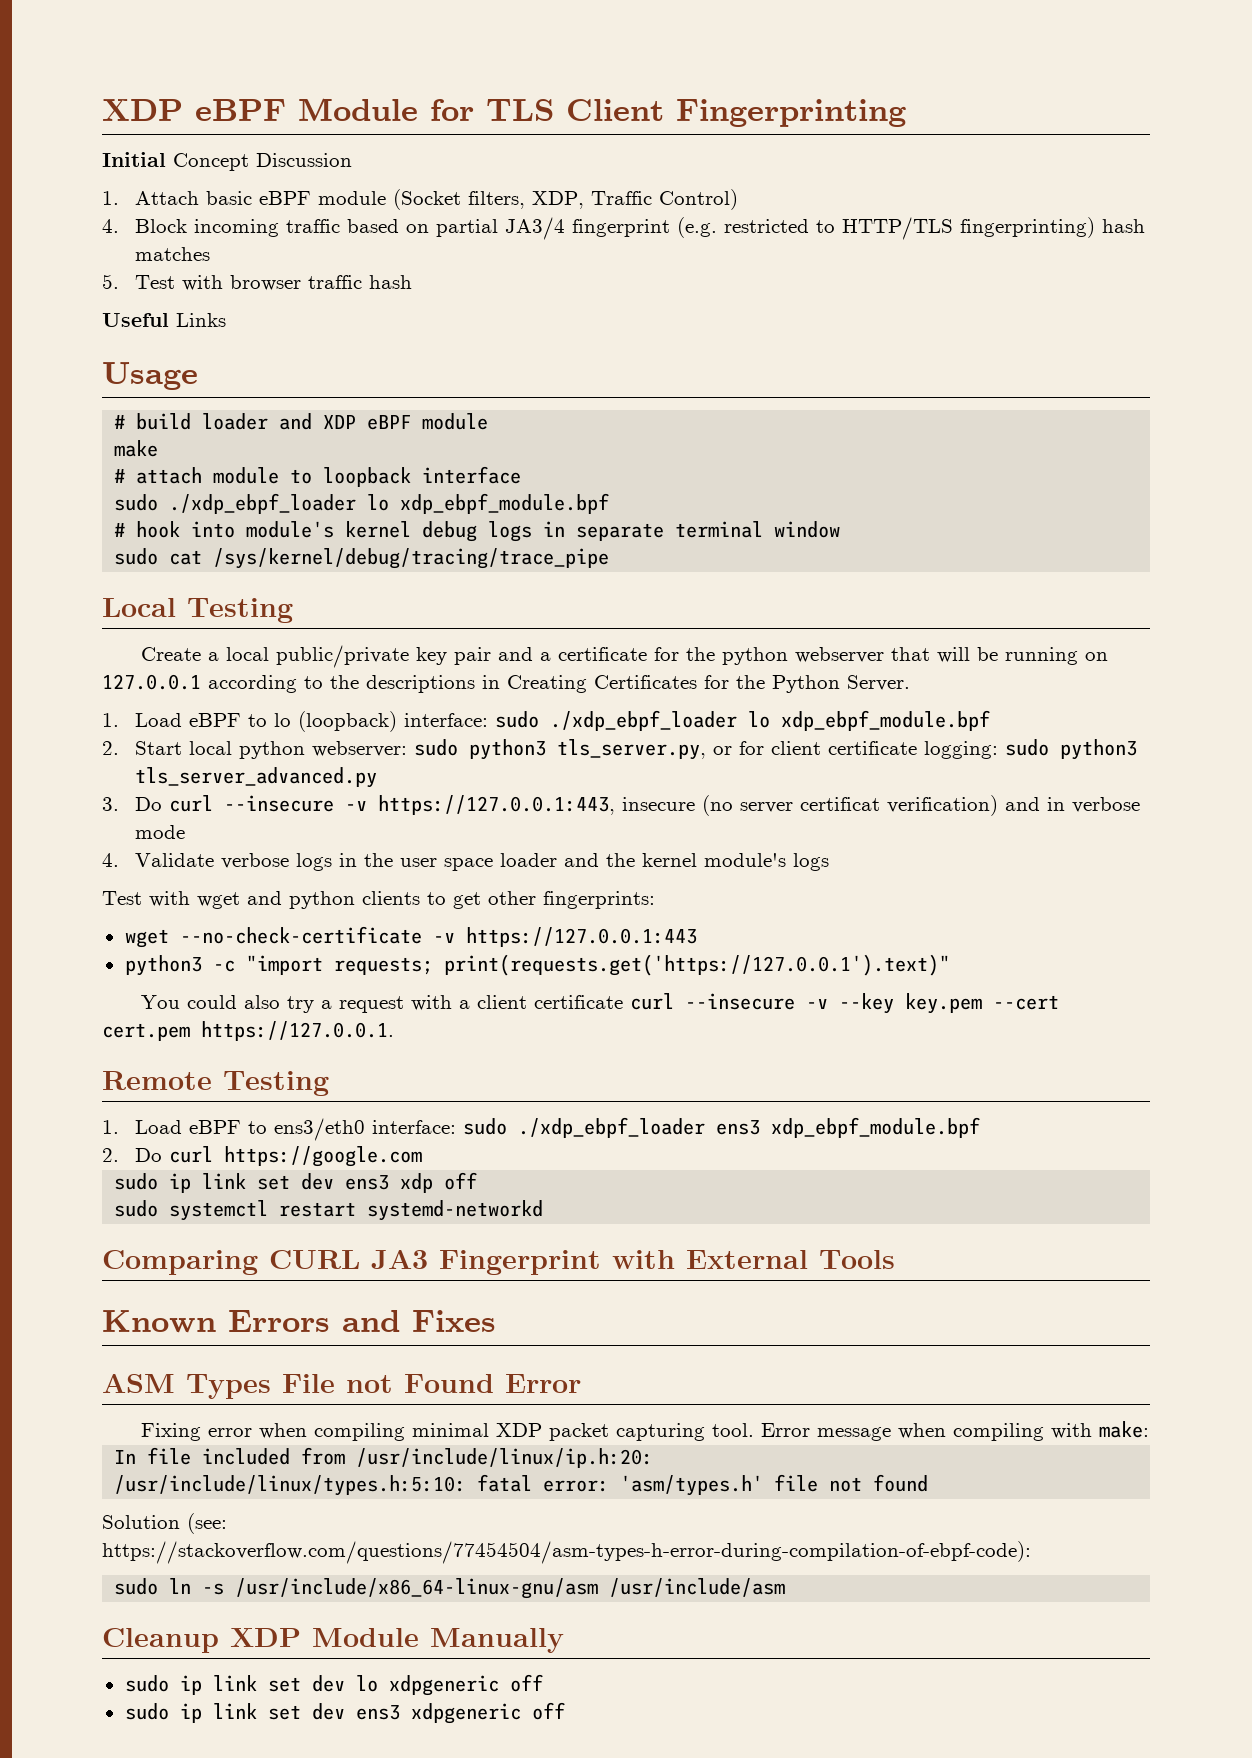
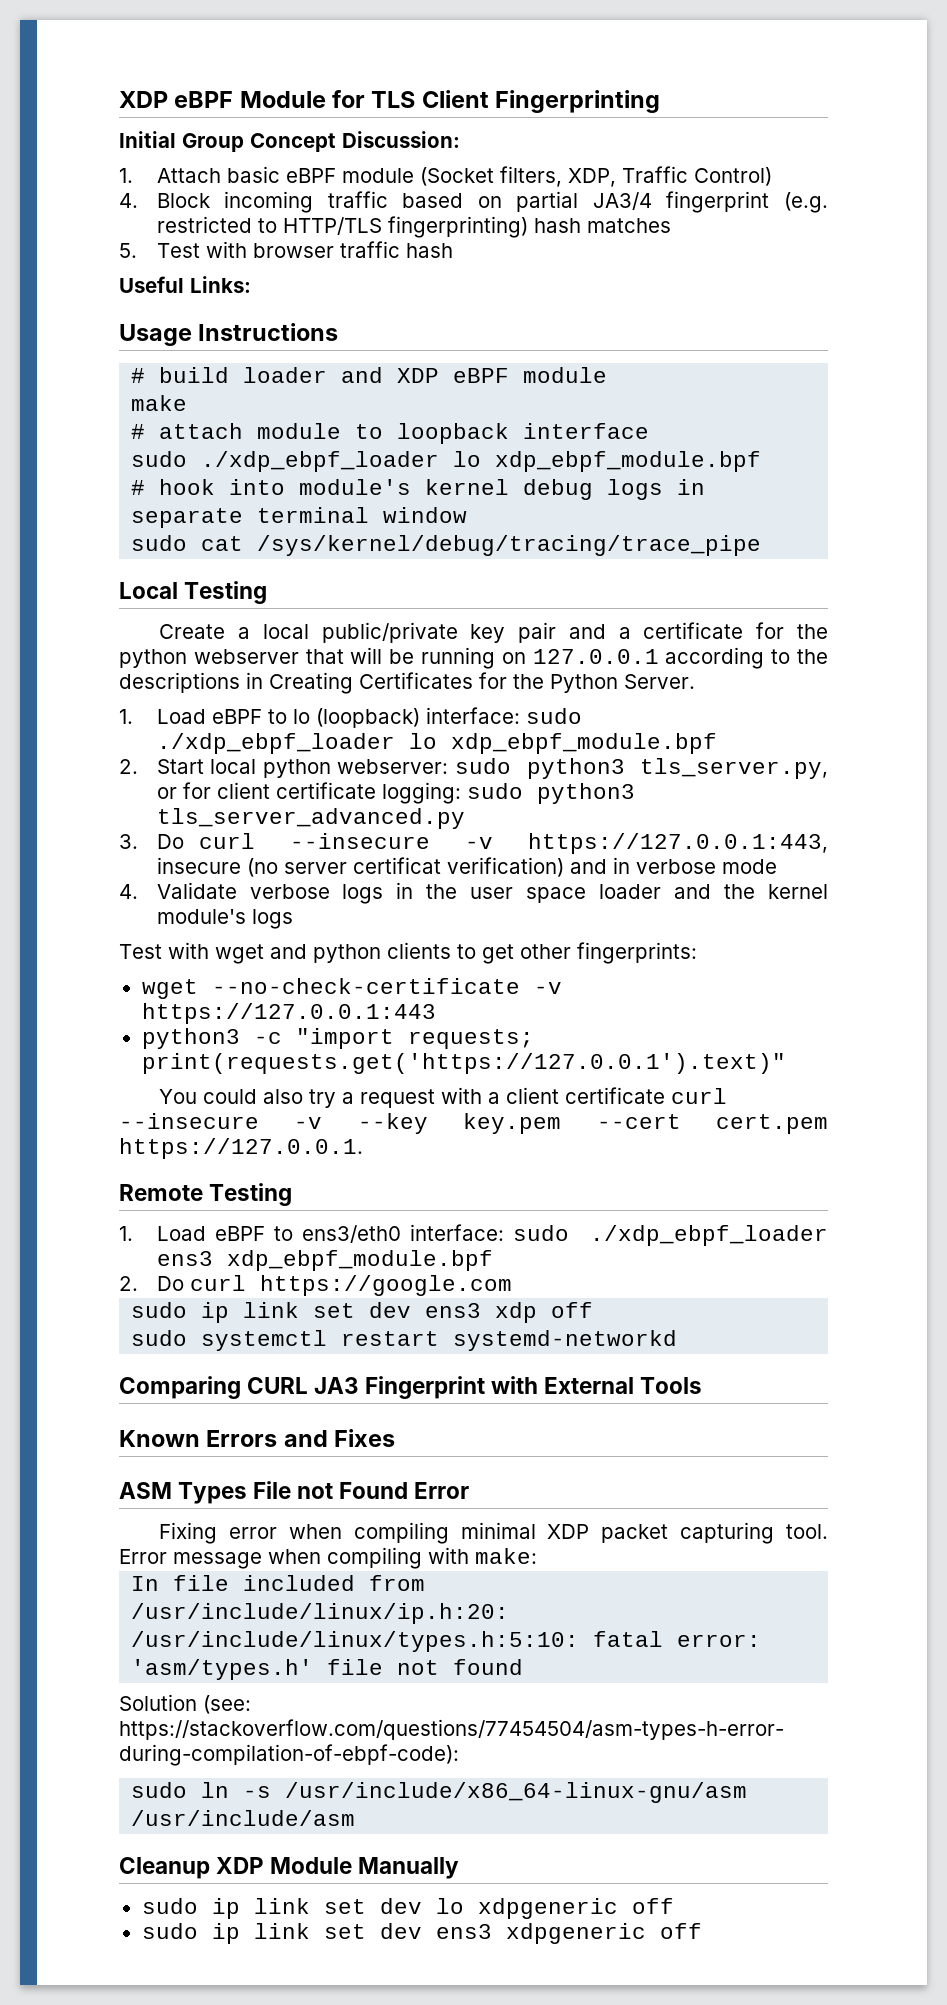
- Initial Concept Discussion
+ Initial Group Concept Discussion:
- Useful Links
+ Useful Links:
- Usage
+ Usage Instructions

